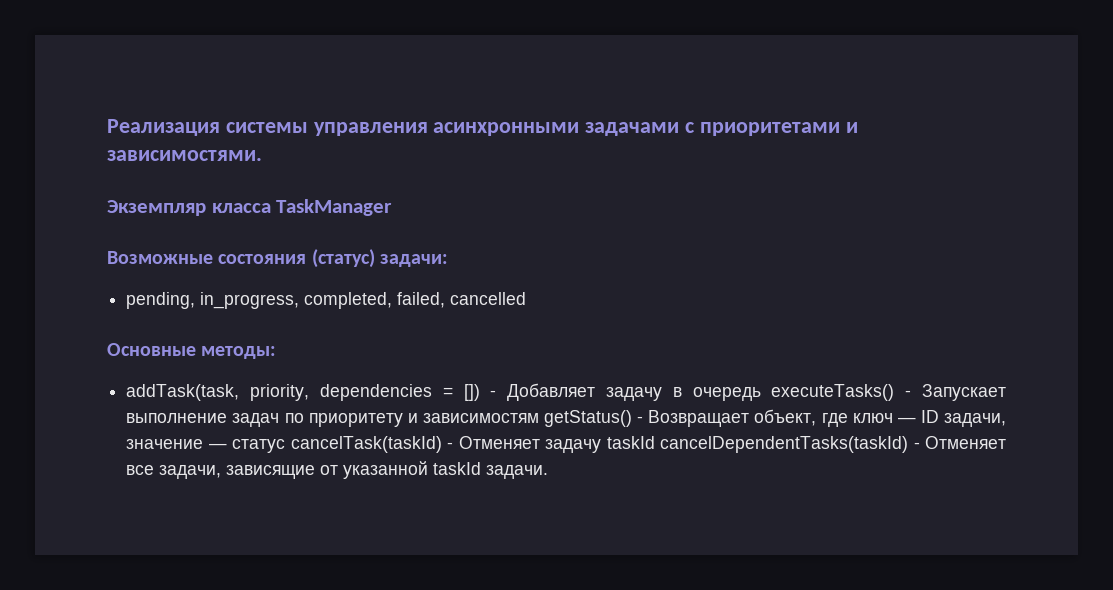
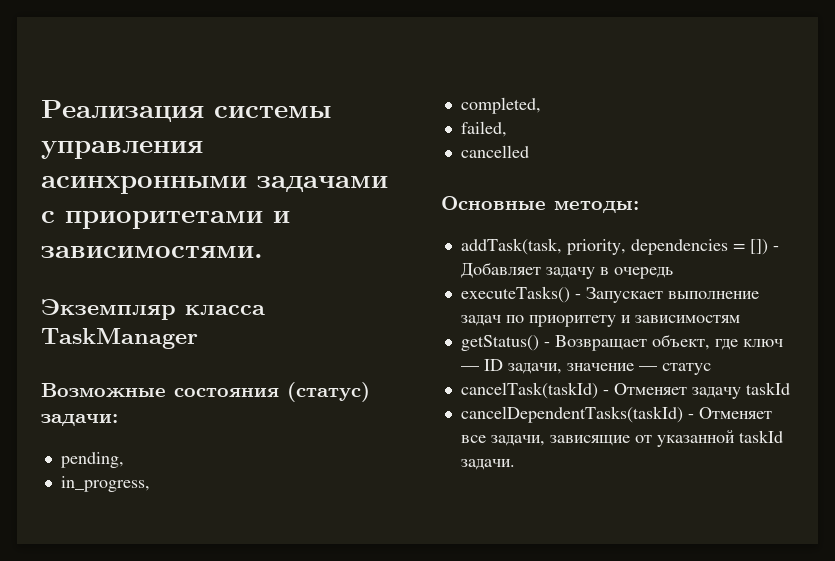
- pending, in_progress, completed, failed, cancelled
+ pending,
+ in_progress,
+ completed,
+ failed,
+ cancelled
- addTask(task, priority, dependencies = []) - Добавляет задачу в очередь executeTasks() - Запускает выполнение задач по приоритету и зависимостям getStatus() - Возвращает объект, где ключ — ID задачи, значение — статус cancelTask(taskId) - Отменяет задачу taskId cancelDependentTasks(taskId) - Отменяет все задачи, зависящие от указанной taskId задачи.
+ addTask(task, priority, dependencies = []) - Добавляет задачу в очередь
+ executeTasks() - Запускает выполнение задач по приоритету и зависимостям
+ getStatus() - Возвращает объект, где ключ — ID задачи, значение — статус
+ cancelTask(taskId) - Отменяет задачу taskId
+ cancelDependentTasks(taskId) - Отменяет все задачи, зависящие от указанной taskId задачи.

